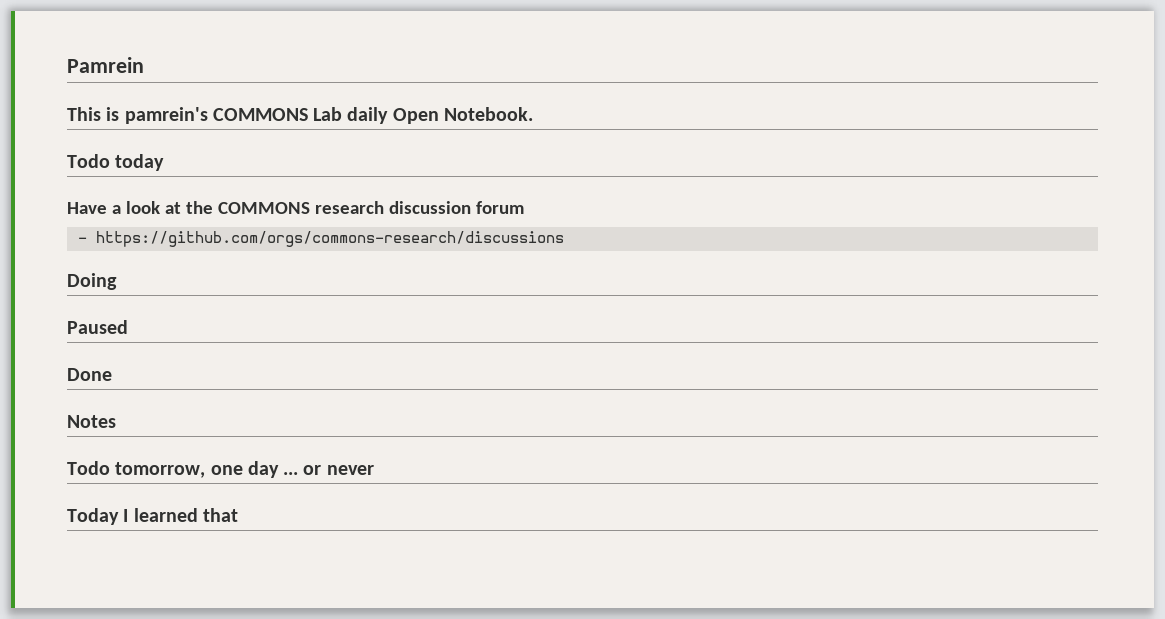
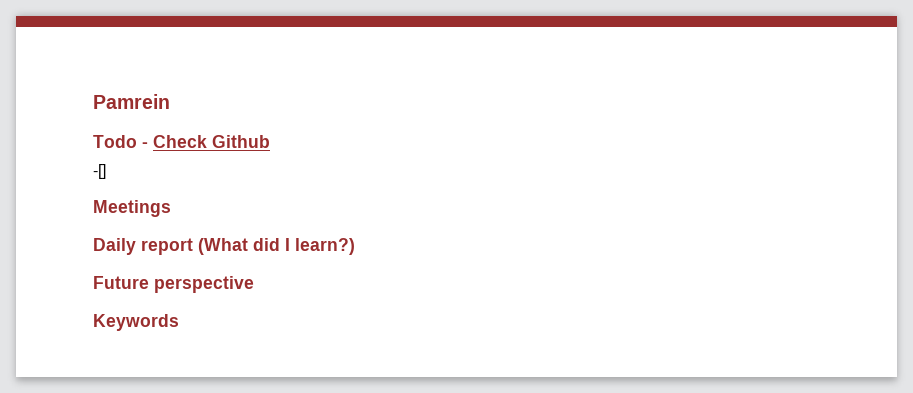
- This is pamrein's COMMONS Lab daily Open Notebook.
- Todo today
- Have a look at the COMMONS research discussion forum
- - https://github.com/orgs/commons-research/discussions
- Doing
- Paused
- Done
- Notes
- Todo tomorrow, one day ... or never
- Today I learned that
+ Todo - Check Github
+ -[]
+ Meetings
+ Daily report (What did I learn?)
+ Future perspective
+ Keywords

